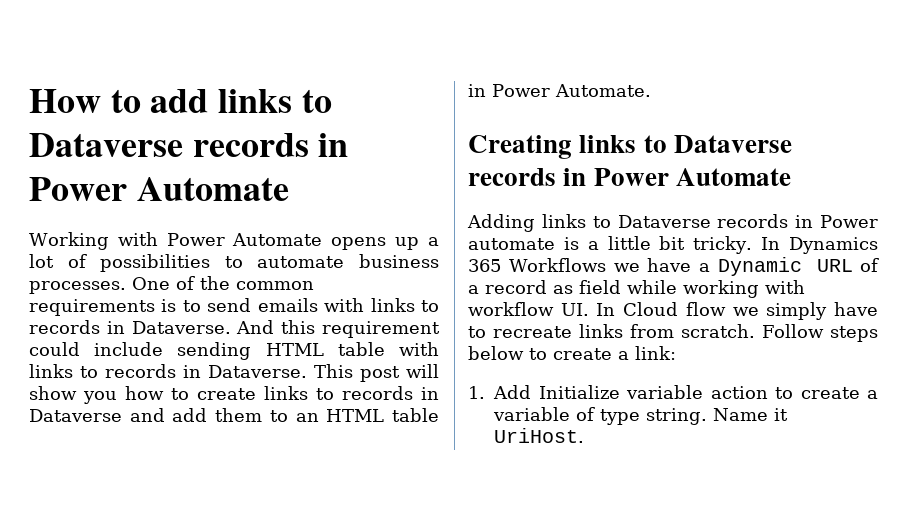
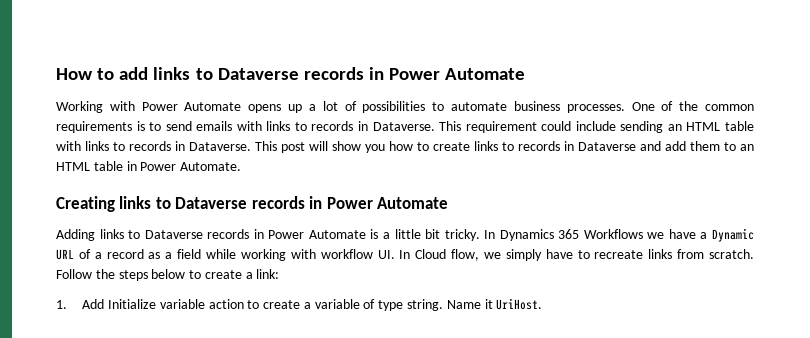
- And this requirement could include sending HTML table with links to records in Dataverse.
+ This requirement could include sending an HTML table with links to records in Dataverse.
- Adding links to Dataverse records in Power automate is a little bit tricky.
+ Adding links to Dataverse records in Power Automate is a little bit tricky.
- In Dynamics 365 Workflows we have a Dynamic URL of a record as field while working with workflow UI. In Cloud flow we simply have to recreate links from scratch.
+ In Dynamics 365 Workflows we have a Dynamic URL of a record as a field while working with workflow UI. In Cloud flow, we simply have to recreate links from scratch.
- Follow steps below to create a link:
+ Follow the steps below to create a link:

